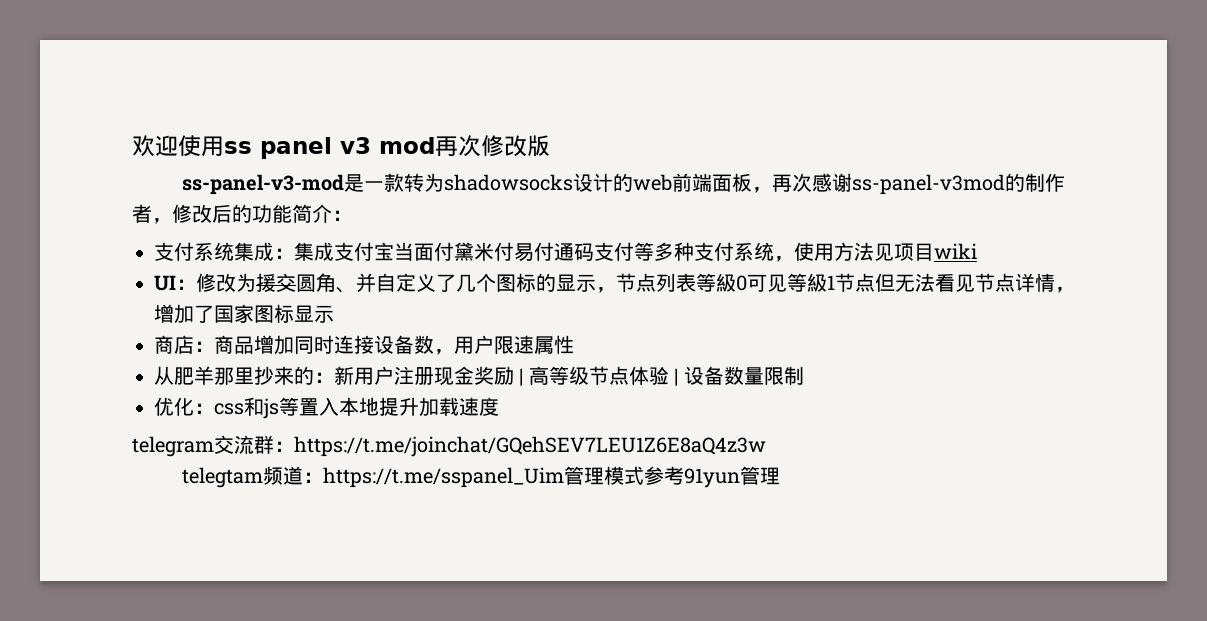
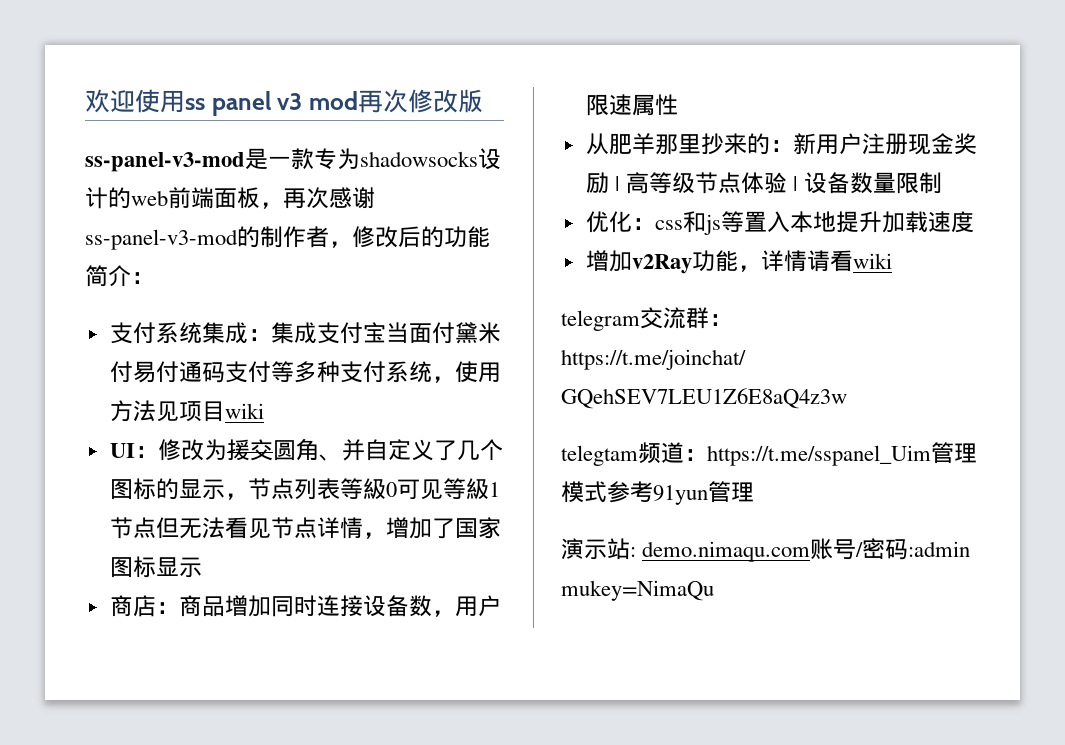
- ss-panel-v3-mod是一款转为shadowsocks设计的web前端面板，再次感谢ss-panel-v3mod的制作者，修改后的功能简介：
+ ss-panel-v3-mod是一款专为shadowsocks设计的web前端面板，再次感谢ss-panel-v3-mod的制作者，修改后的功能简介：
+ 增加v2Ray功能，详情请看wiki
+ 演示站: demo.nimaqu.com账号/密码:admin mukey=NimaQu

